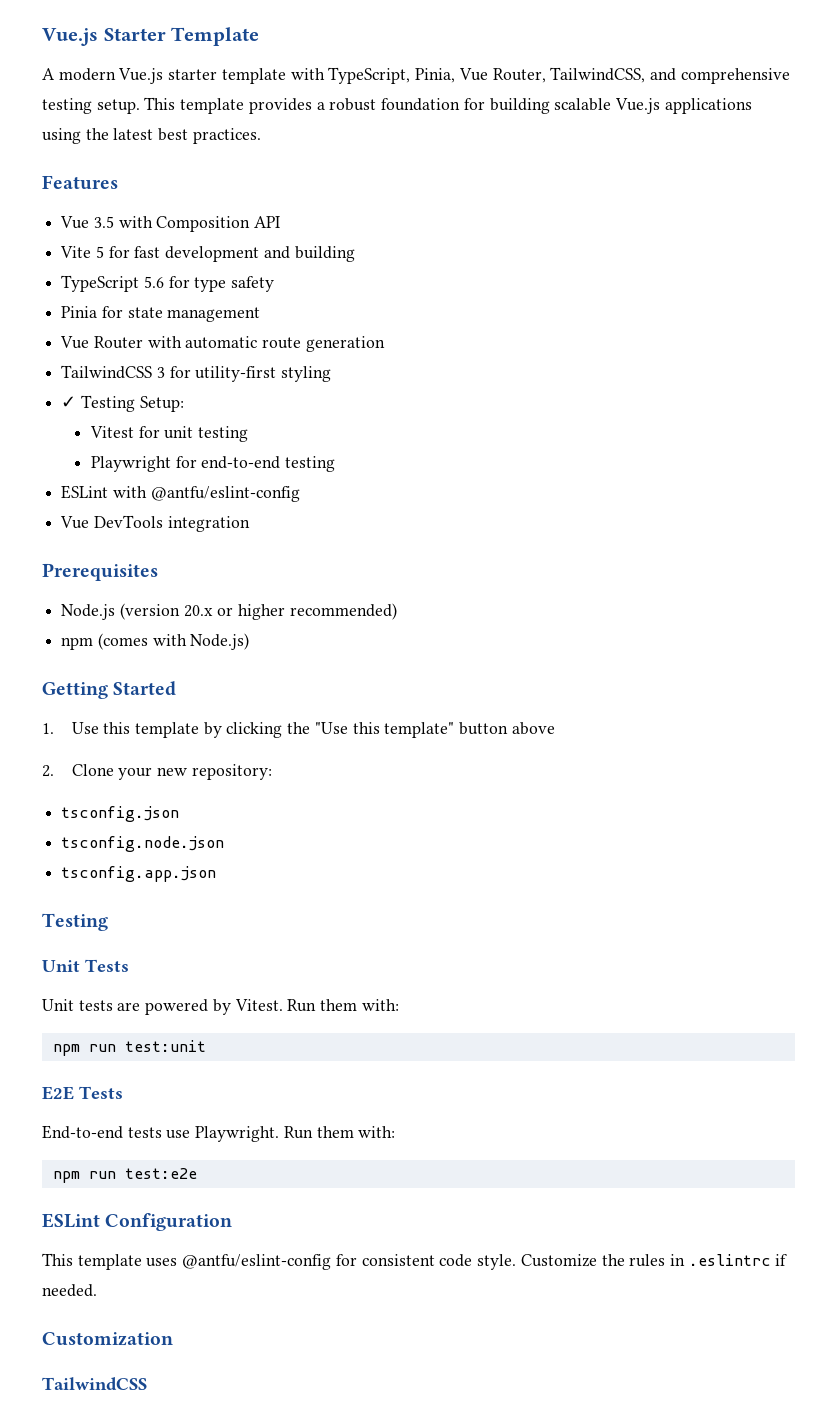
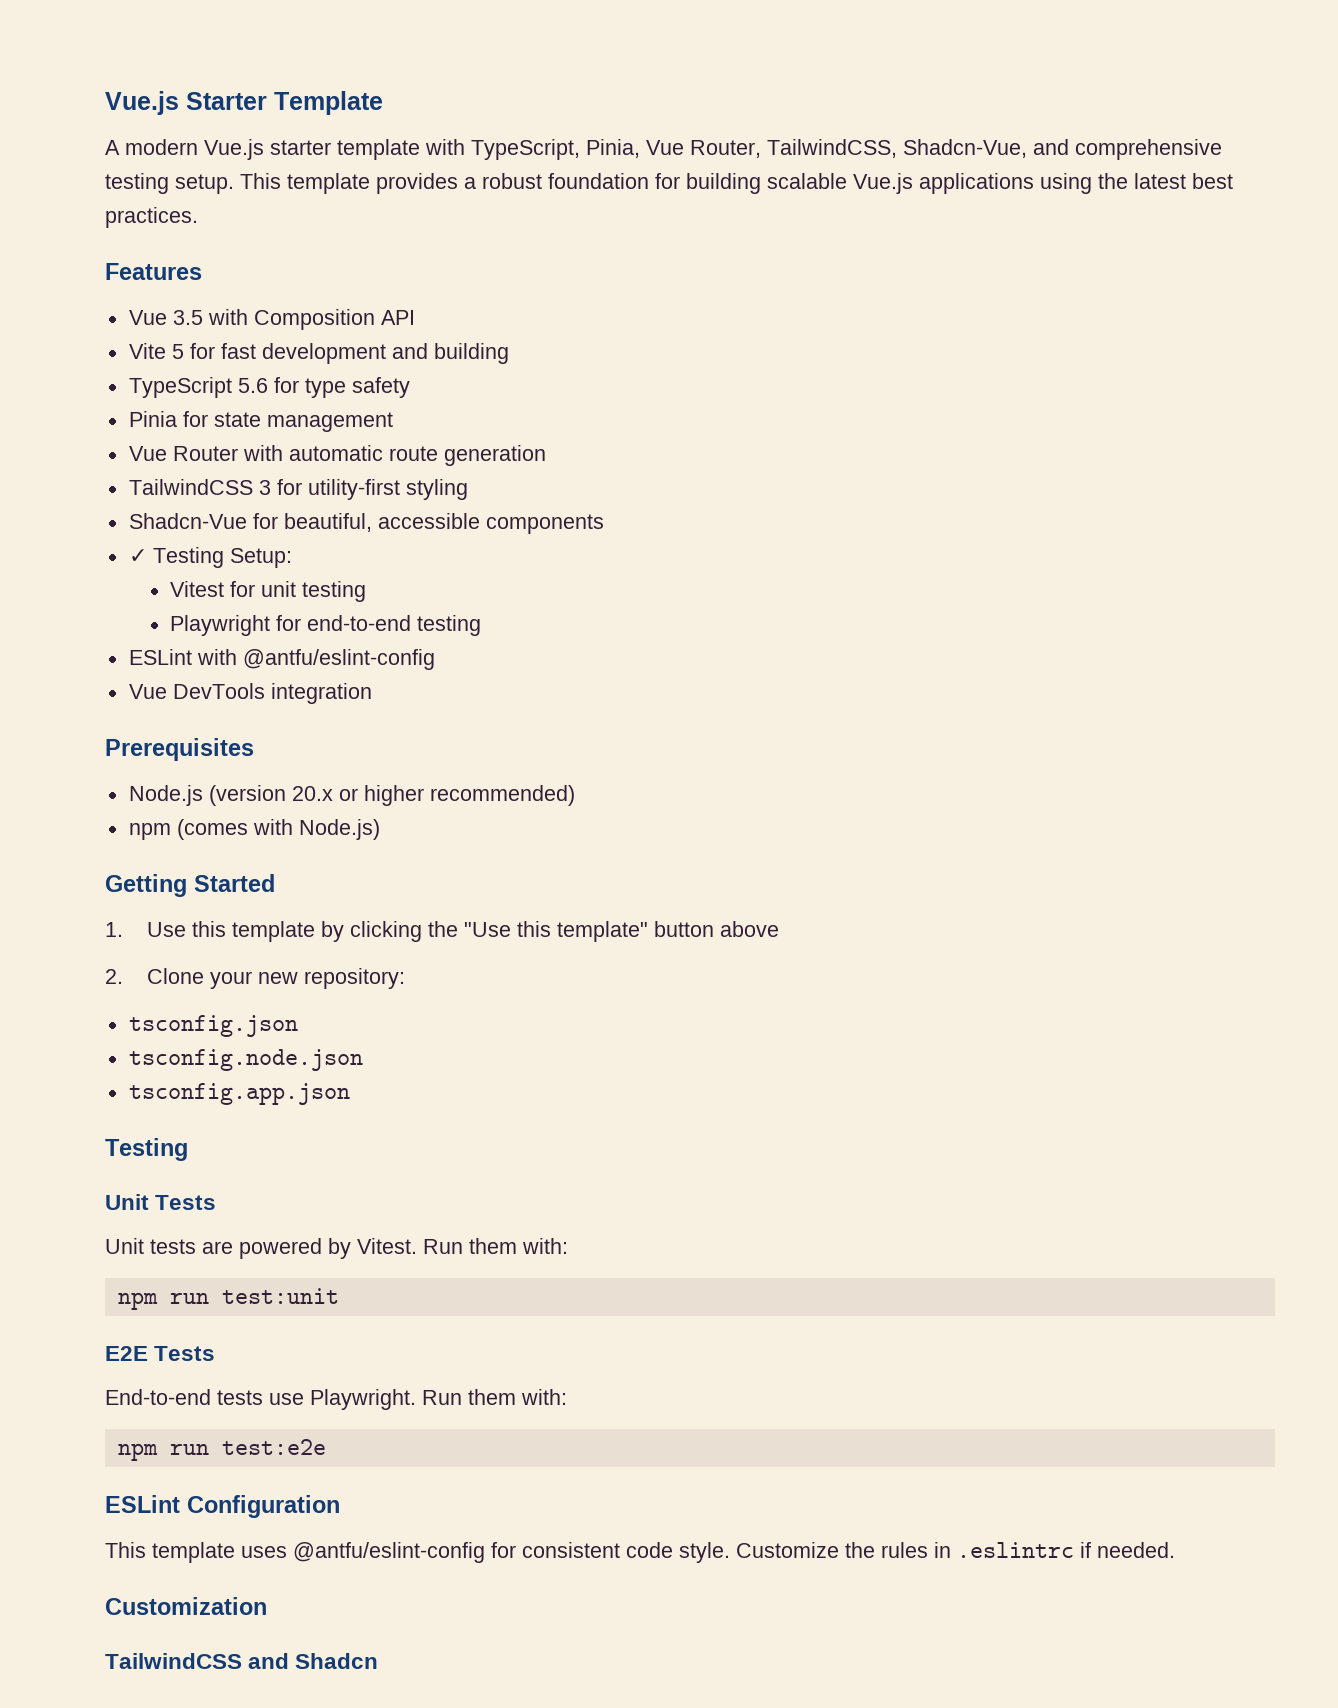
- A modern Vue.js starter template with TypeScript, Pinia, Vue Router, TailwindCSS, and comprehensive testing setup.
+ A modern Vue.js starter template with TypeScript, Pinia, Vue Router, TailwindCSS, Shadcn-Vue, and comprehensive testing setup.
+ Shadcn-Vue for beautiful, accessible components
  Customization
- TailwindCSS
+ TailwindCSS and Shadcn

